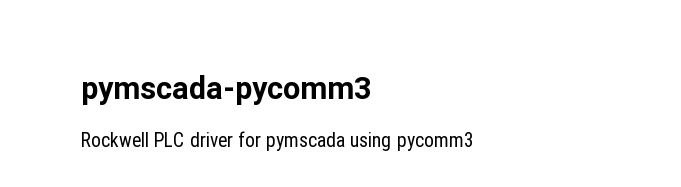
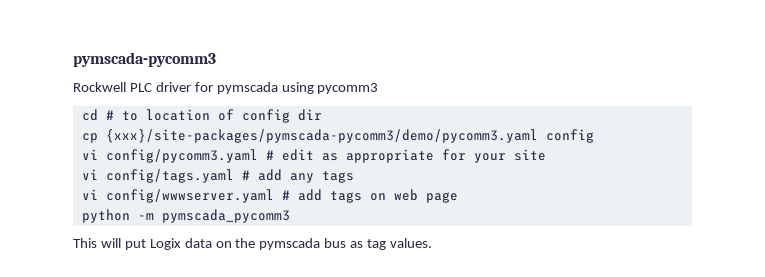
+ cd # to location of config dir
+ cp {xxx}/site-packages/pymscada-pycomm3/demo/pycomm3.yaml config
+ vi config/pycomm3.yaml # edit as appropriate for your site
+ vi config/tags.yaml # add any tags
+ vi config/wwwserver.yaml # add tags on web page
+ python -m pymscada_pycomm3
+ This will put Logix data on the pymscada bus as tag values.

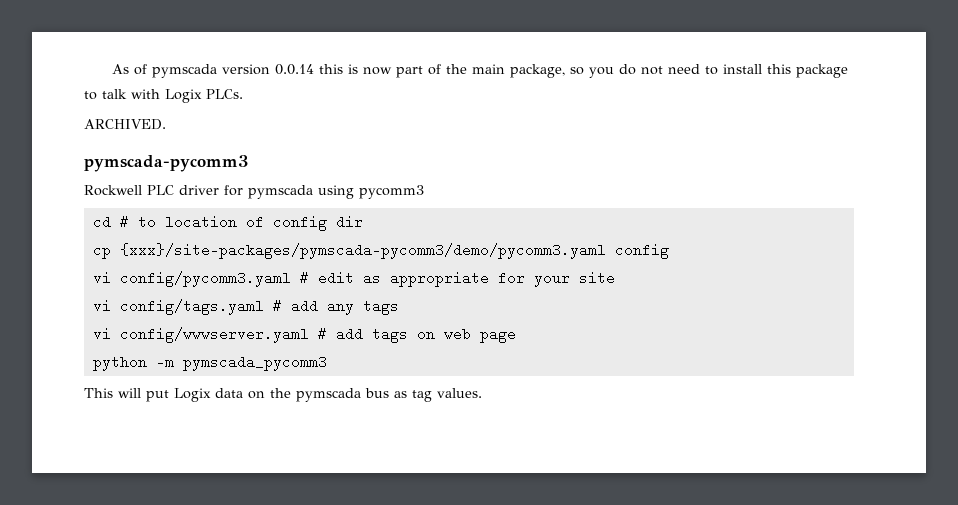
+ As of pymscada version 0.0.14 this is now part of the main package, so you do not need to install this package to talk with Logix PLCs.
+ ARCHIVED.

